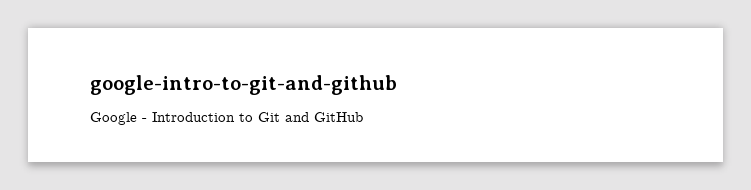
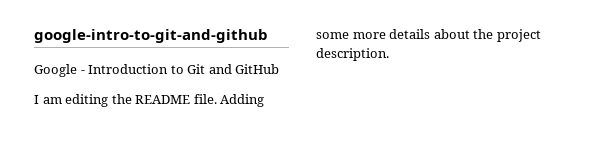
+ I am editing the README file. Adding some more details about the project description.

